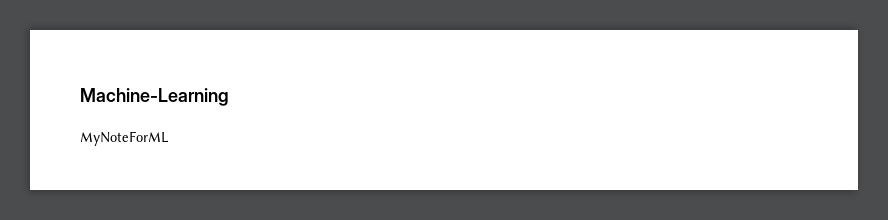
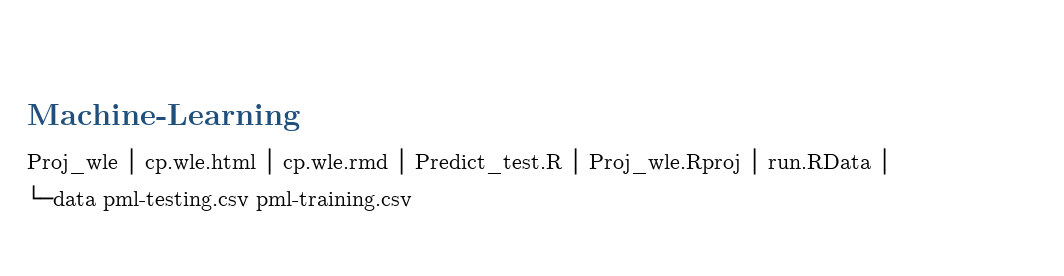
- MyNoteForML
+ Proj_wle │ cp.wle.html │ cp.wle.rmd │ Predict_test.R │ Proj_wle.Rproj │ run.RData │
+ └─data pml-testing.csv pml-training.csv

